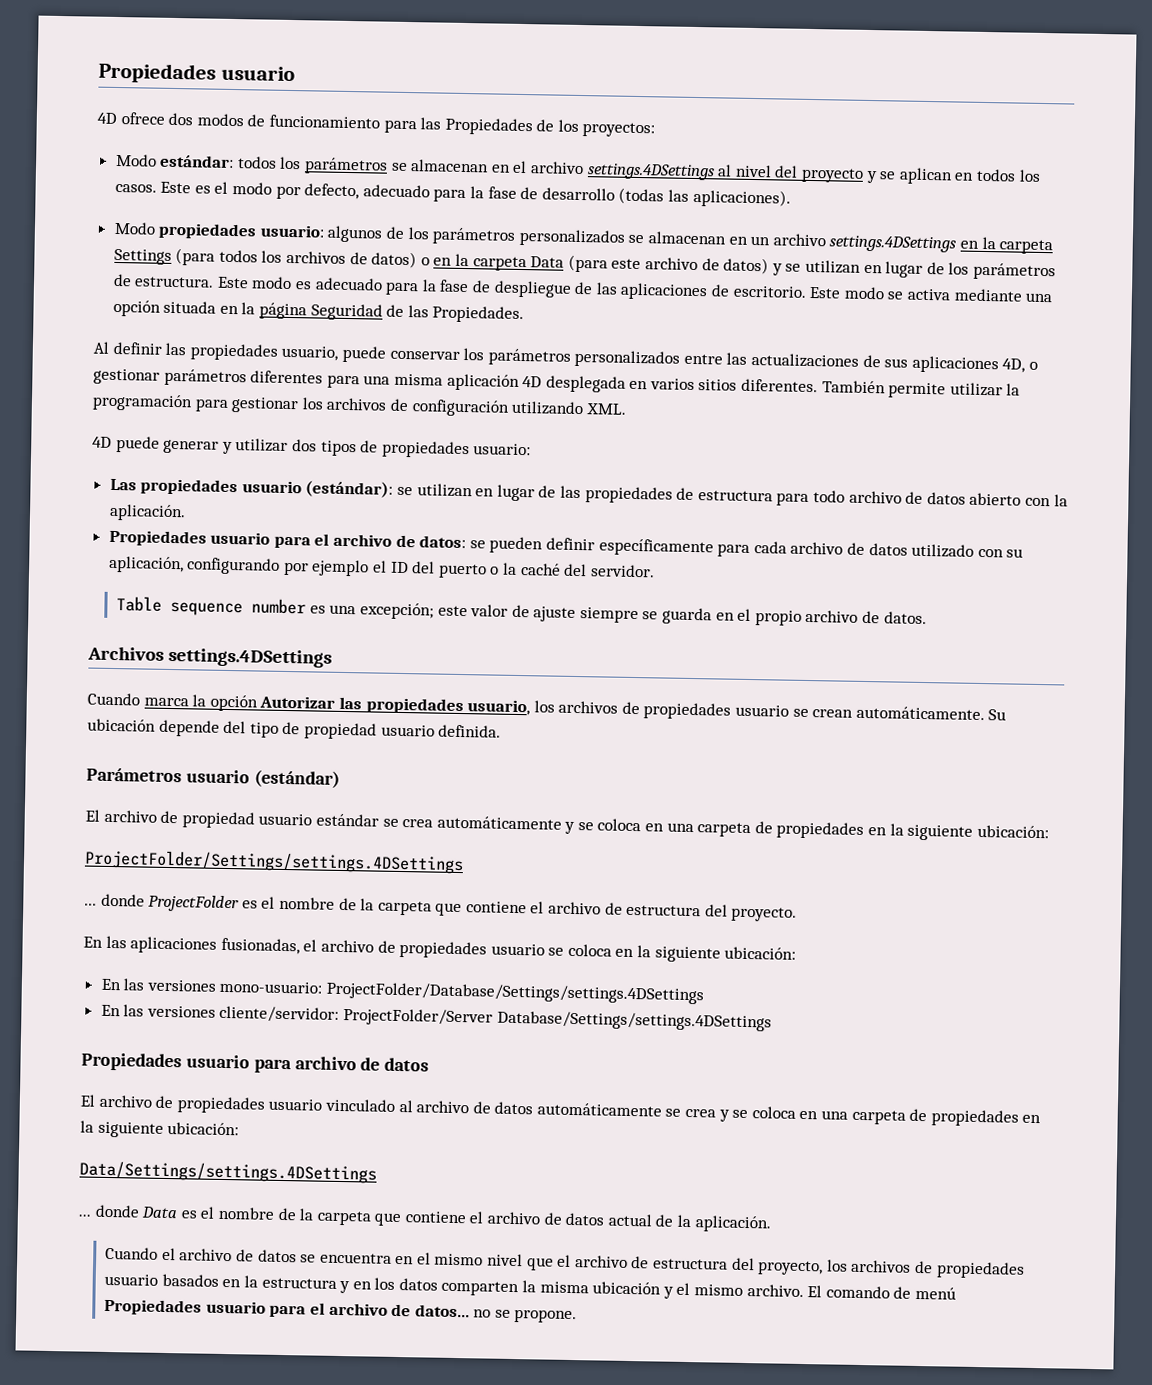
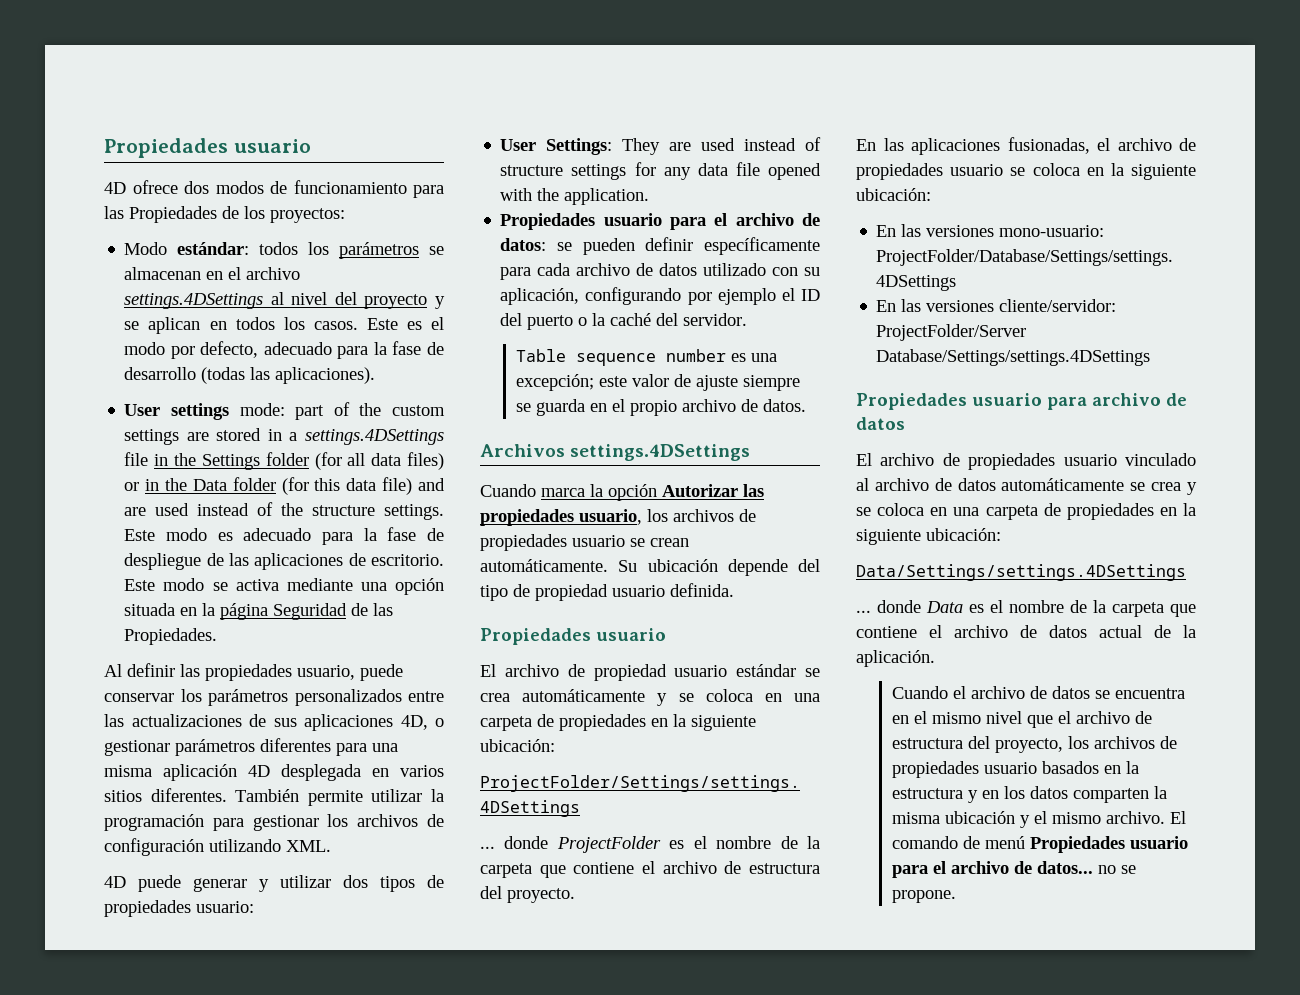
- Modo propiedades usuario: algunos de los parámetros personalizados se almacenan en un archivo settings.4DSettings en la carpeta Settings (para todos los archivos de datos) o en la carpeta Data (para este archivo de datos) y se utilizan en lugar de los parámetros de estructura.
+ User settings mode: part of the custom settings are stored in a settings.4DSettings file in the Settings folder (for all data files) or in the Data folder (for this data file) and are used instead of the structure settings.
- Las propiedades usuario (estándar): se utilizan en lugar de las propiedades de estructura para todo archivo de datos abierto con la aplicación.
+ User Settings: They are used instead of structure settings for any data file opened with the application.
  Su ubicación depende del tipo de propiedad usuario definida.
- Parámetros usuario (estándar)
+ Propiedades usuario

